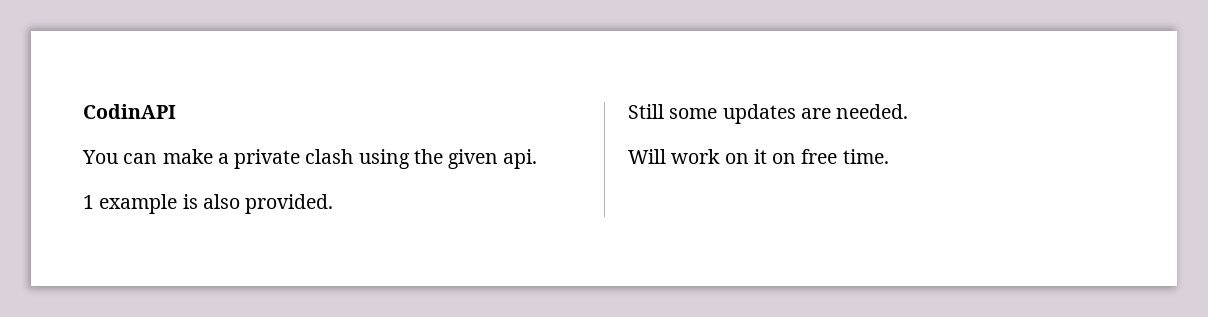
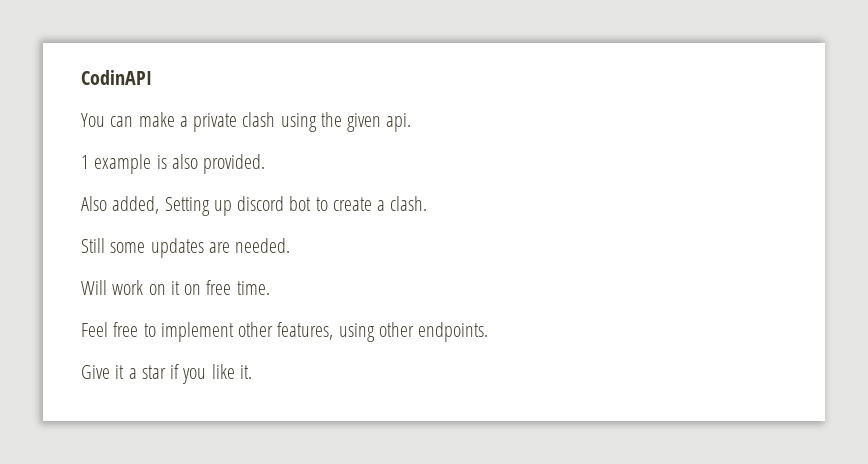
+ Also added, Setting up discord bot to create a clash.
+ Feel free to implement other features, using other endpoints.
+ Give it a star if you like it.

